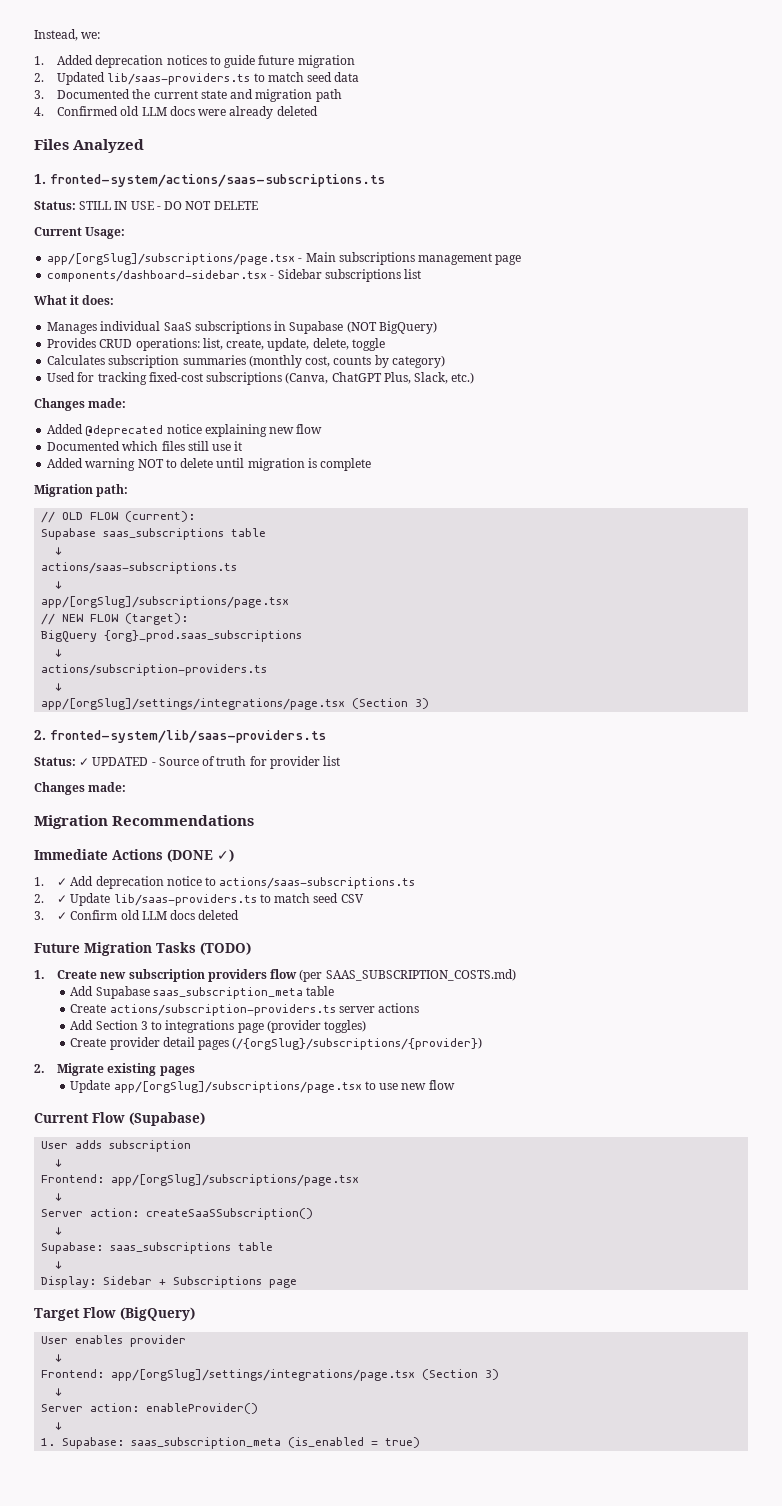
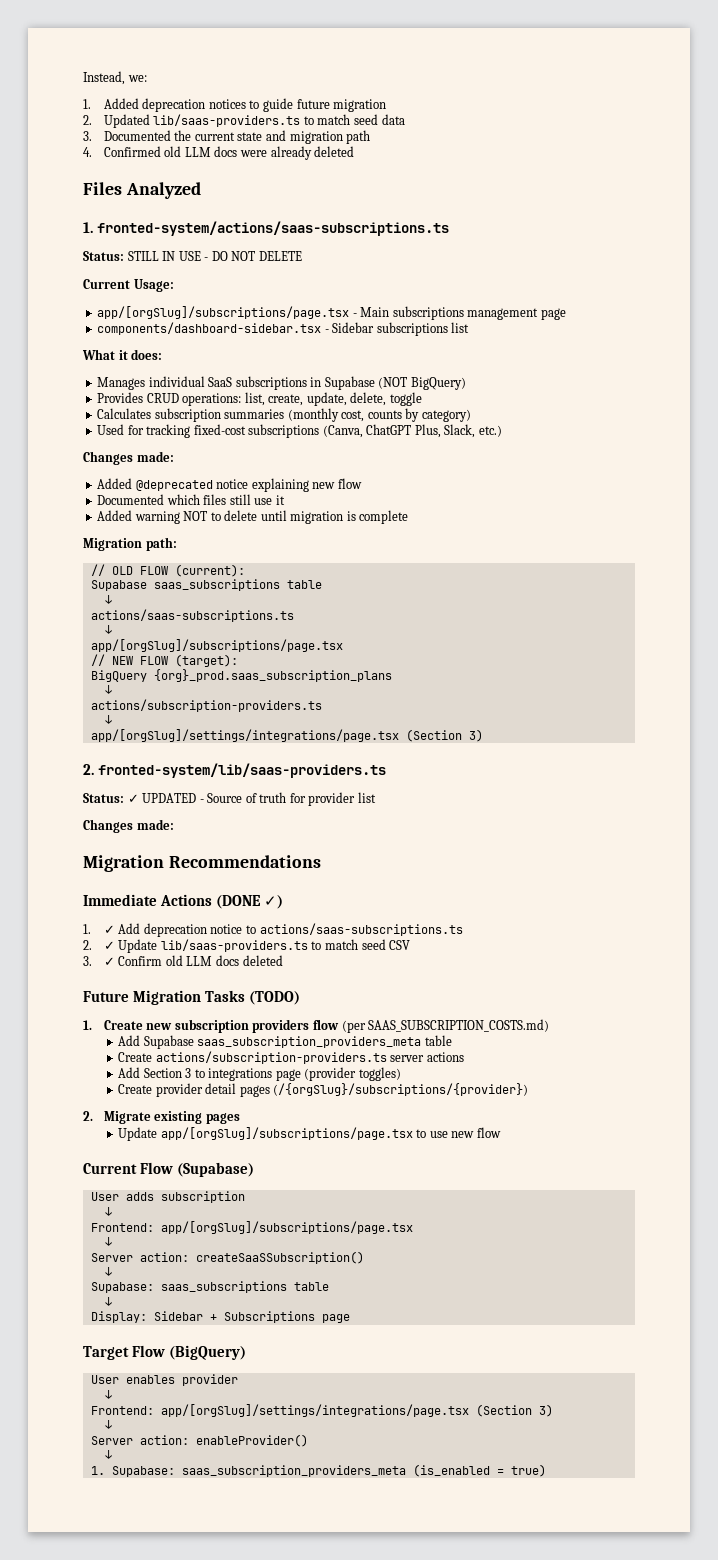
- BigQuery {org}_prod.saas_subscriptions
+ BigQuery {org}_prod.saas_subscription_plans
- Add Supabase saas_subscription_meta table
+ Add Supabase saas_subscription_providers_meta table
- 1. Supabase: saas_subscription_meta (is_enabled = true)
+ 1. Supabase: saas_subscription_providers_meta (is_enabled = true)

